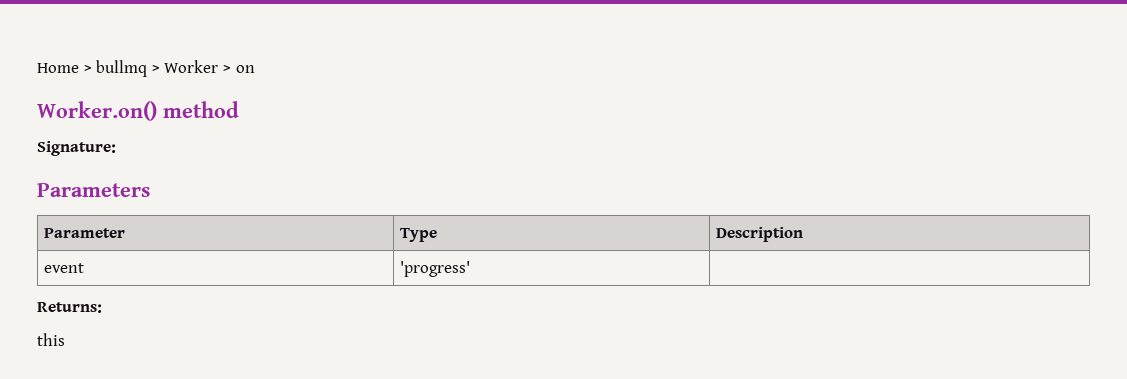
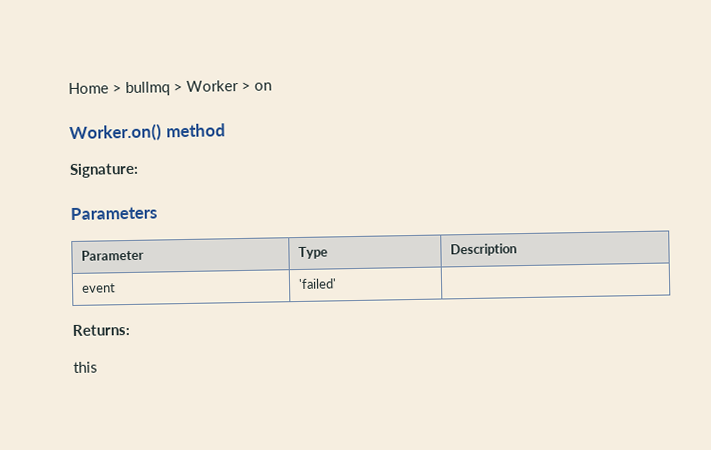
- event | 'progress' |
+ event | 'failed' |

